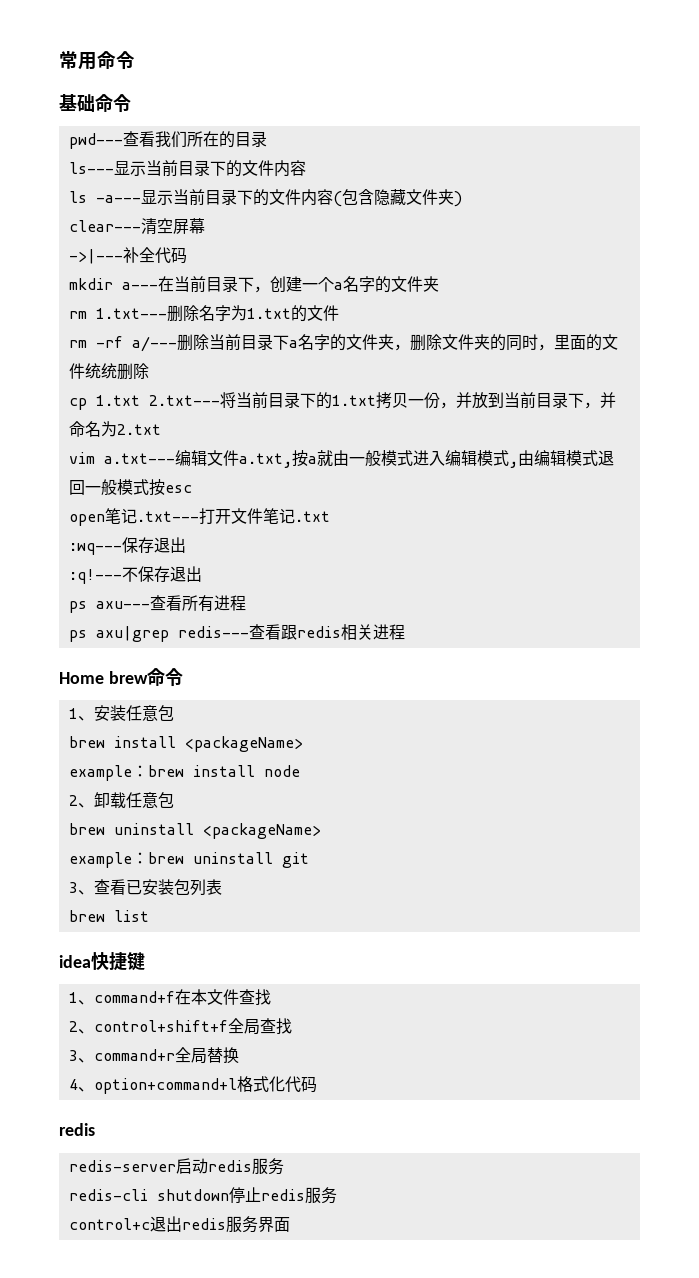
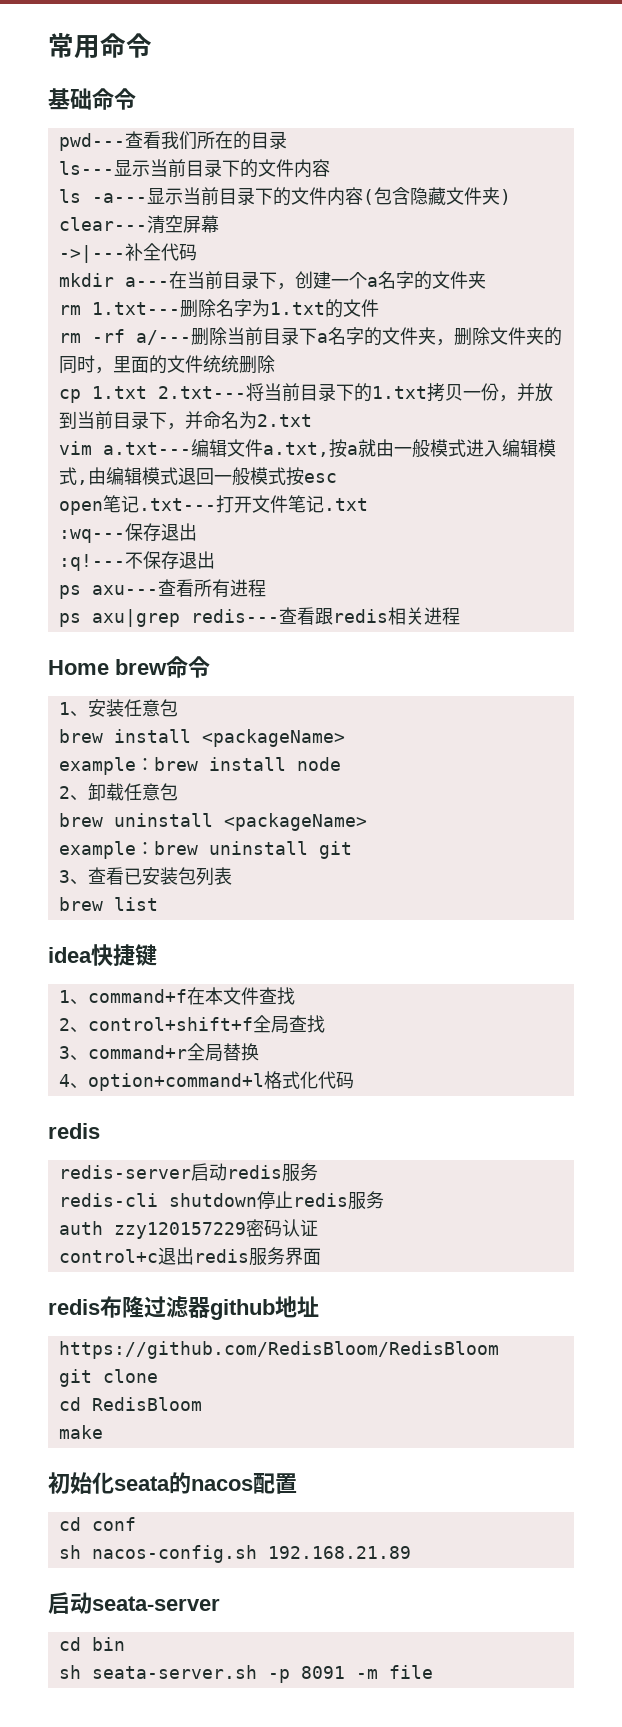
+ auth zzy120157229密码认证
+ redis布隆过滤器github地址
+ https://github.com/RedisBloom/RedisBloom
+ git clone
+ cd RedisBloom
+ make
+ 初始化seata的nacos配置
+ cd conf
+ sh nacos-config.sh 192.168.21.89
+ 启动seata-server
+ cd bin
+ sh seata-server.sh -p 8091 -m file

